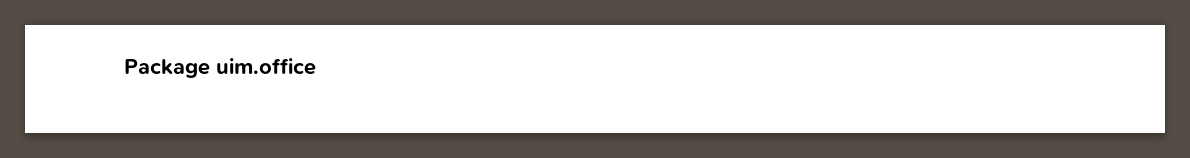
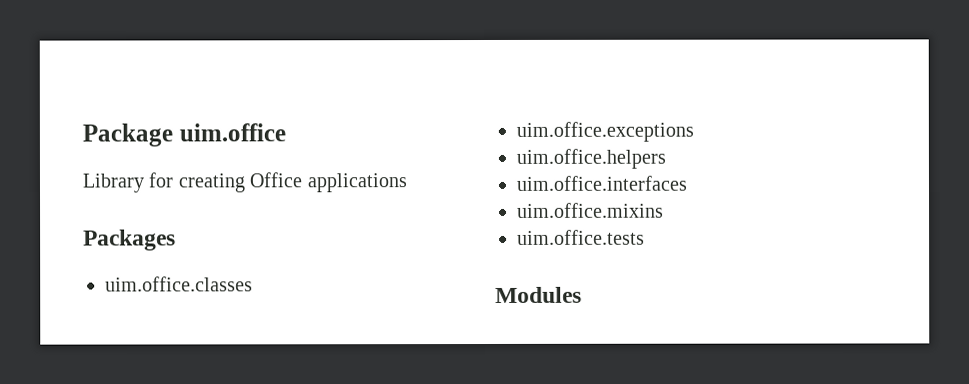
+ Library for creating Office applications
+ Packages
+ uim.office.classes
+ uim.office.exceptions
+ uim.office.helpers
+ uim.office.interfaces
+ uim.office.mixins
+ uim.office.tests
+ Modules

